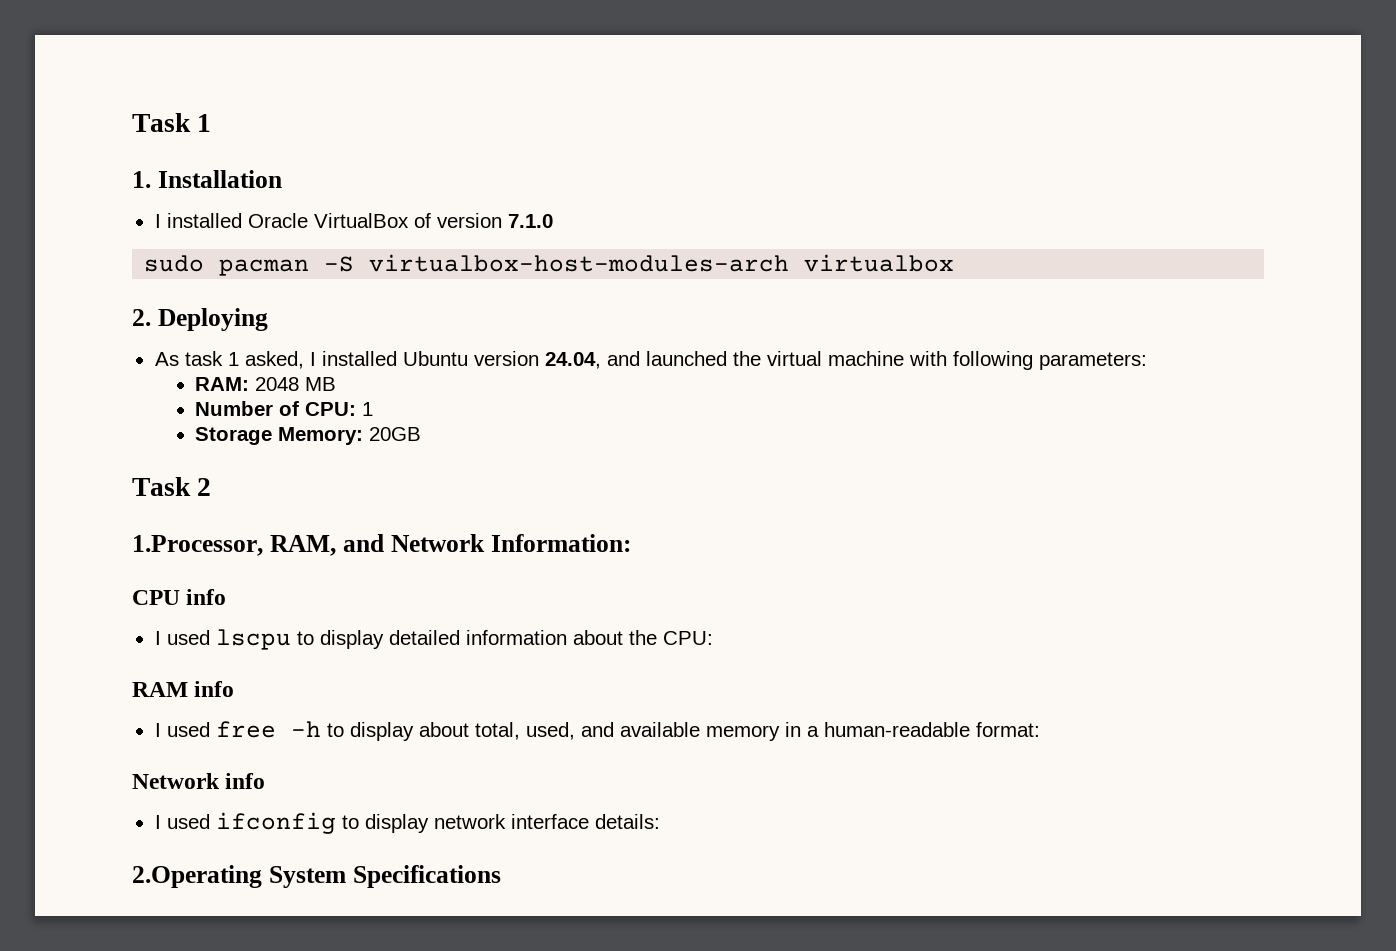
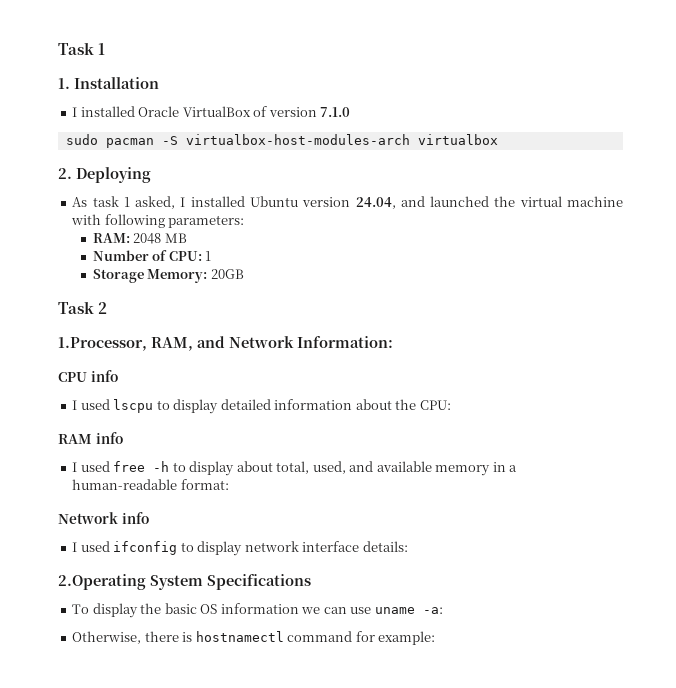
+ To display the basic OS information we can use uname -a:
+ Otherwise, there is hostnamectl command for example:

